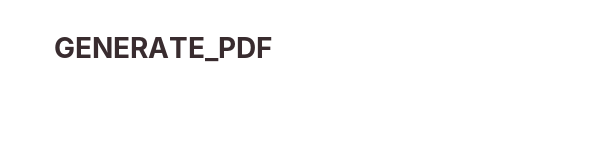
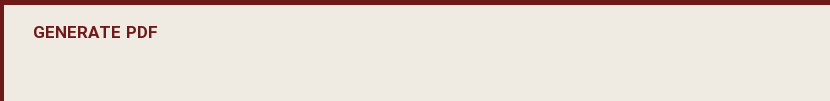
- GENERATE_PDF
+ GENERATE PDF

